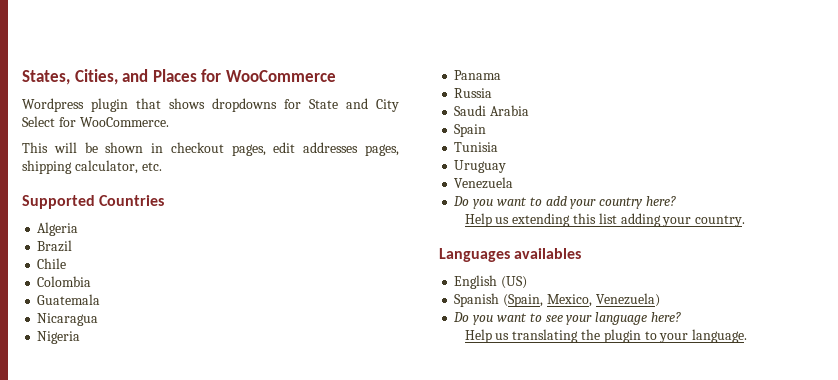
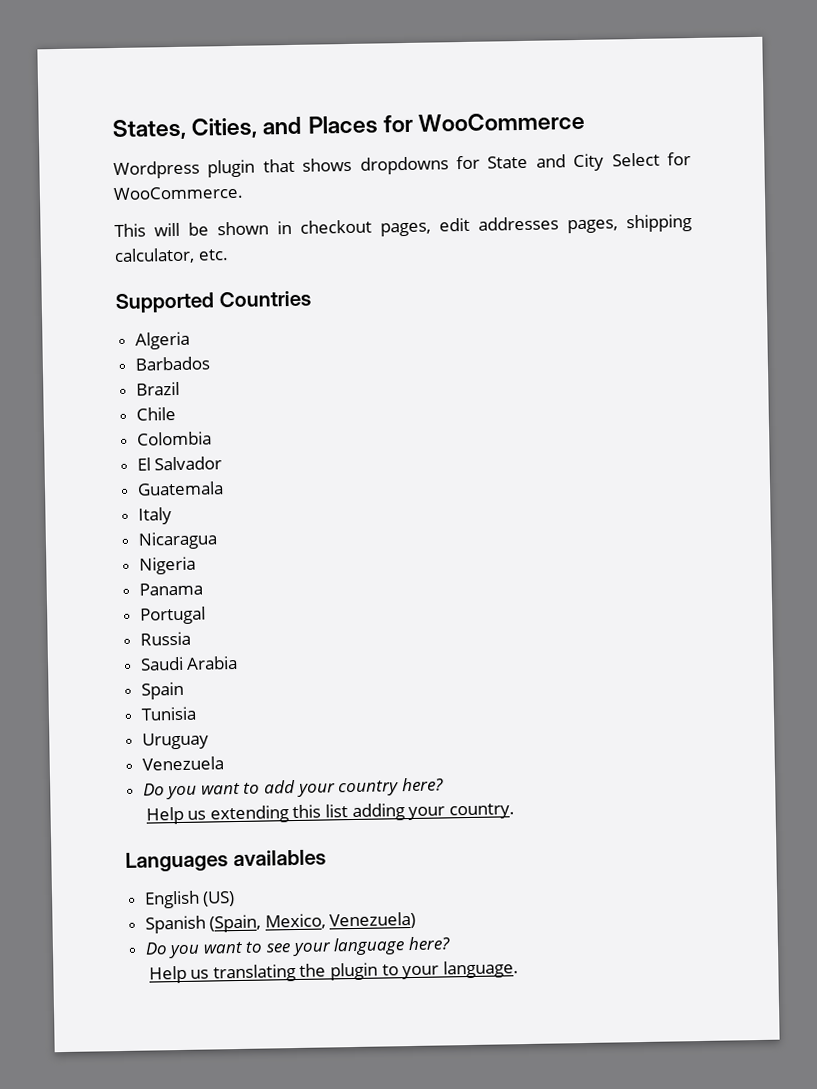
+ Barbados
+ El Salvador
+ Italy
+ Portugal

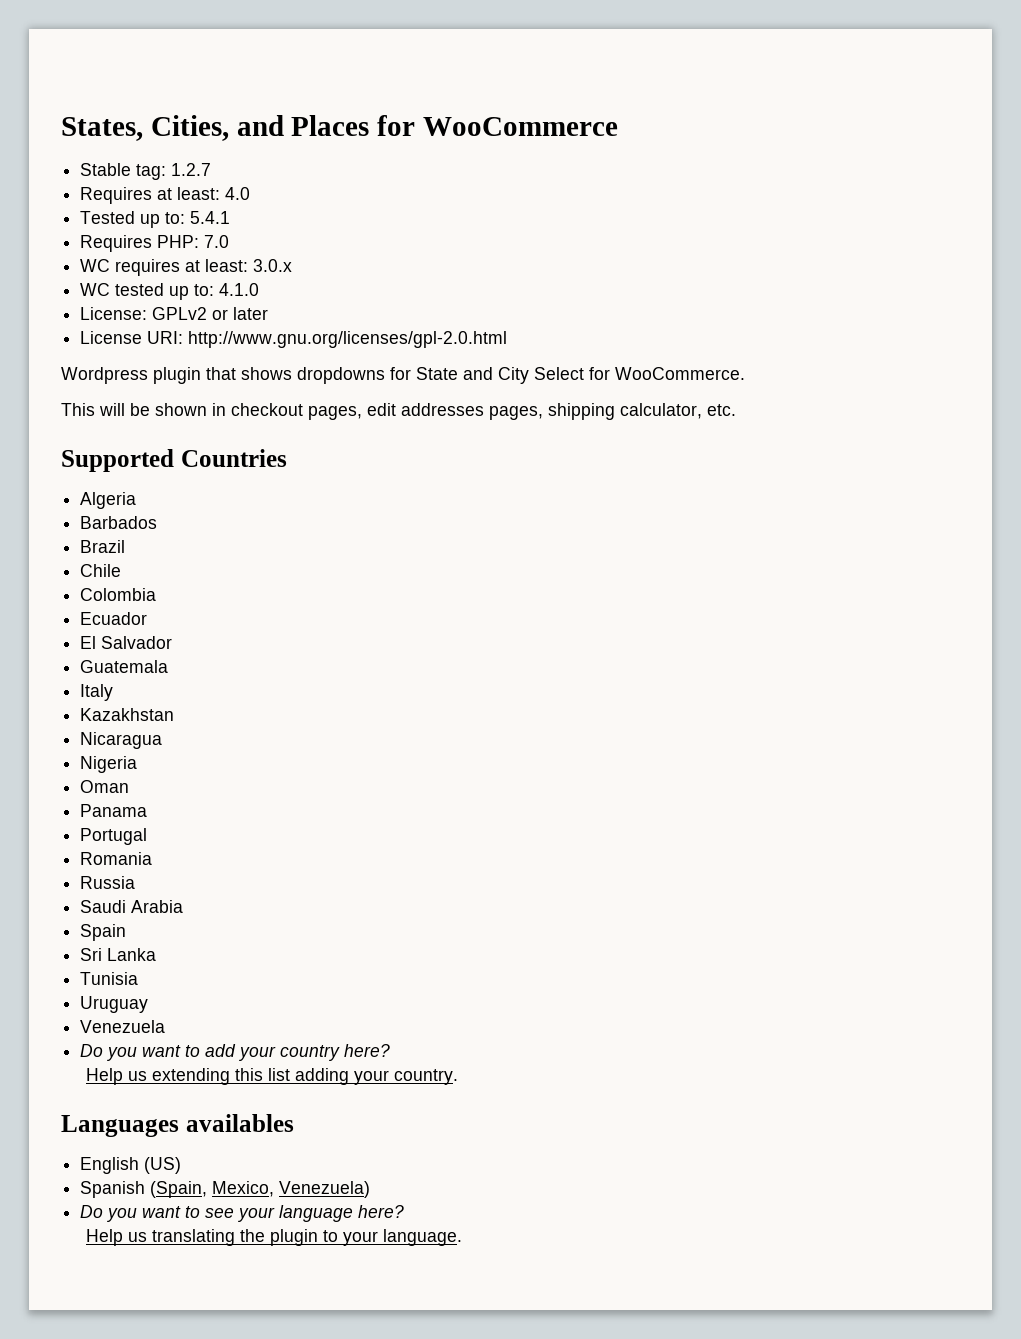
+ Stable tag: 1.2.7
+ Requires at least: 4.0
+ Tested up to: 5.4.1
+ Requires PHP: 7.0
+ WC requires at least: 3.0.x
+ WC tested up to: 4.1.0
+ License: GPLv2 or later
+ License URI: http://www.gnu.org/licenses/gpl-2.0.html
+ Ecuador
+ Kazakhstan
+ Oman
+ Romania
+ Sri Lanka

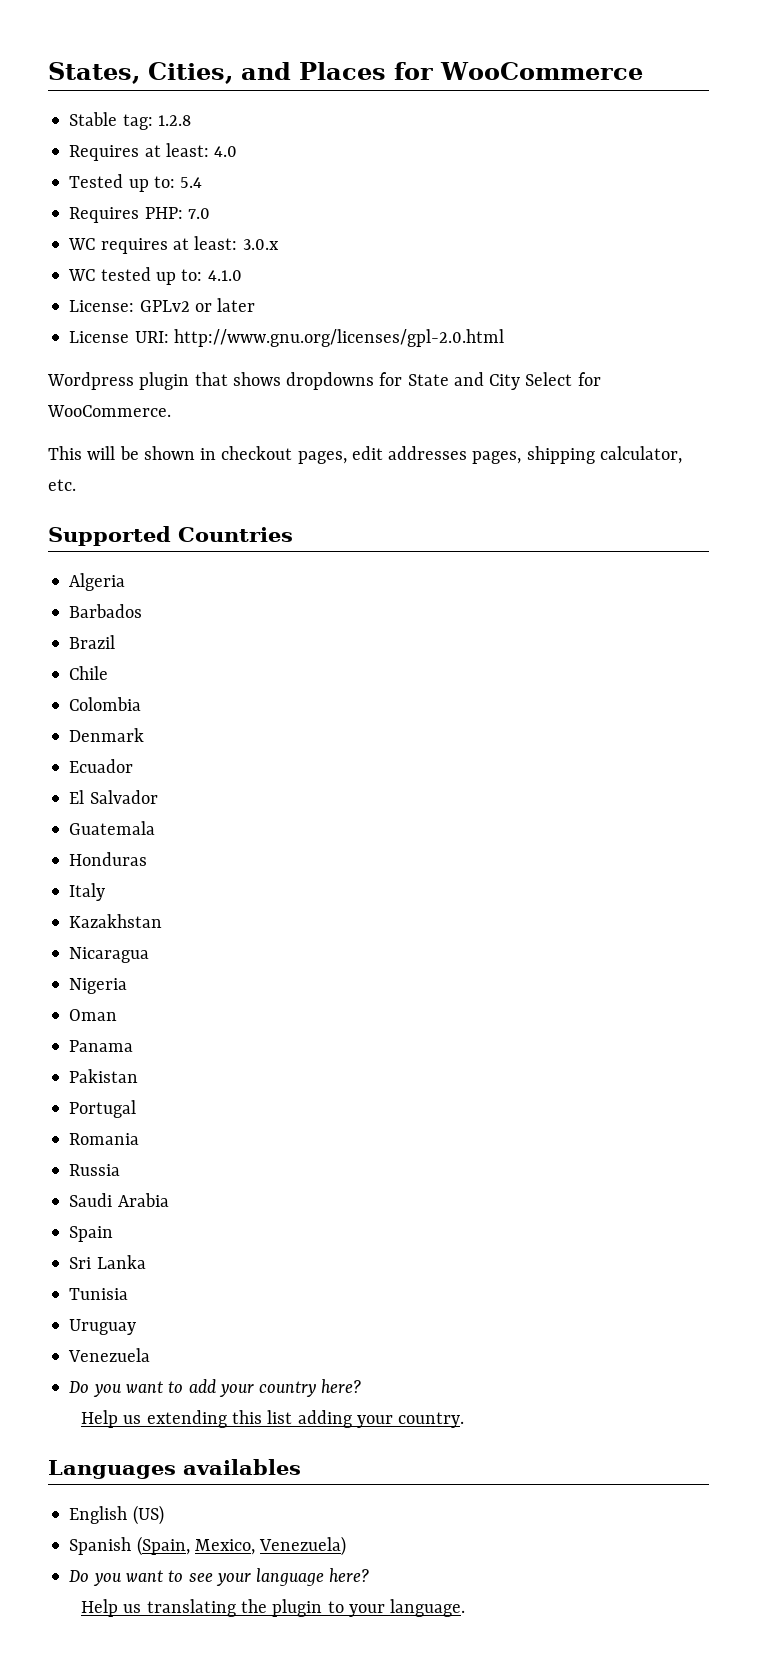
- Stable tag: 1.2.7
+ Stable tag: 1.2.8
- Tested up to: 5.4.1
+ Tested up to: 5.4
+ Denmark
+ Honduras
+ Pakistan

